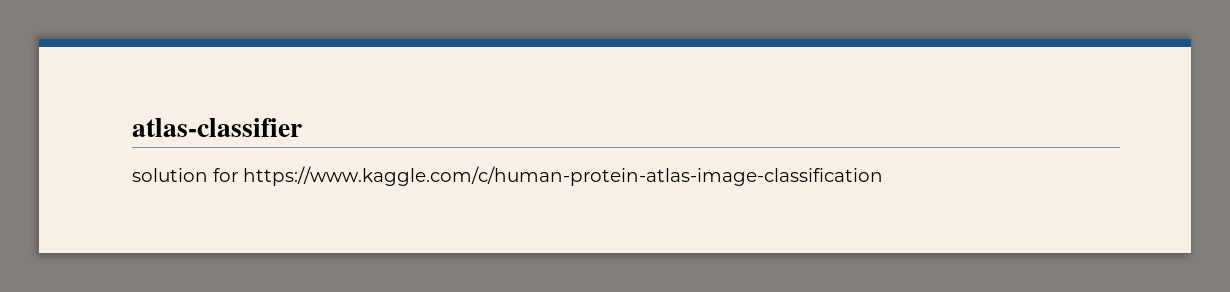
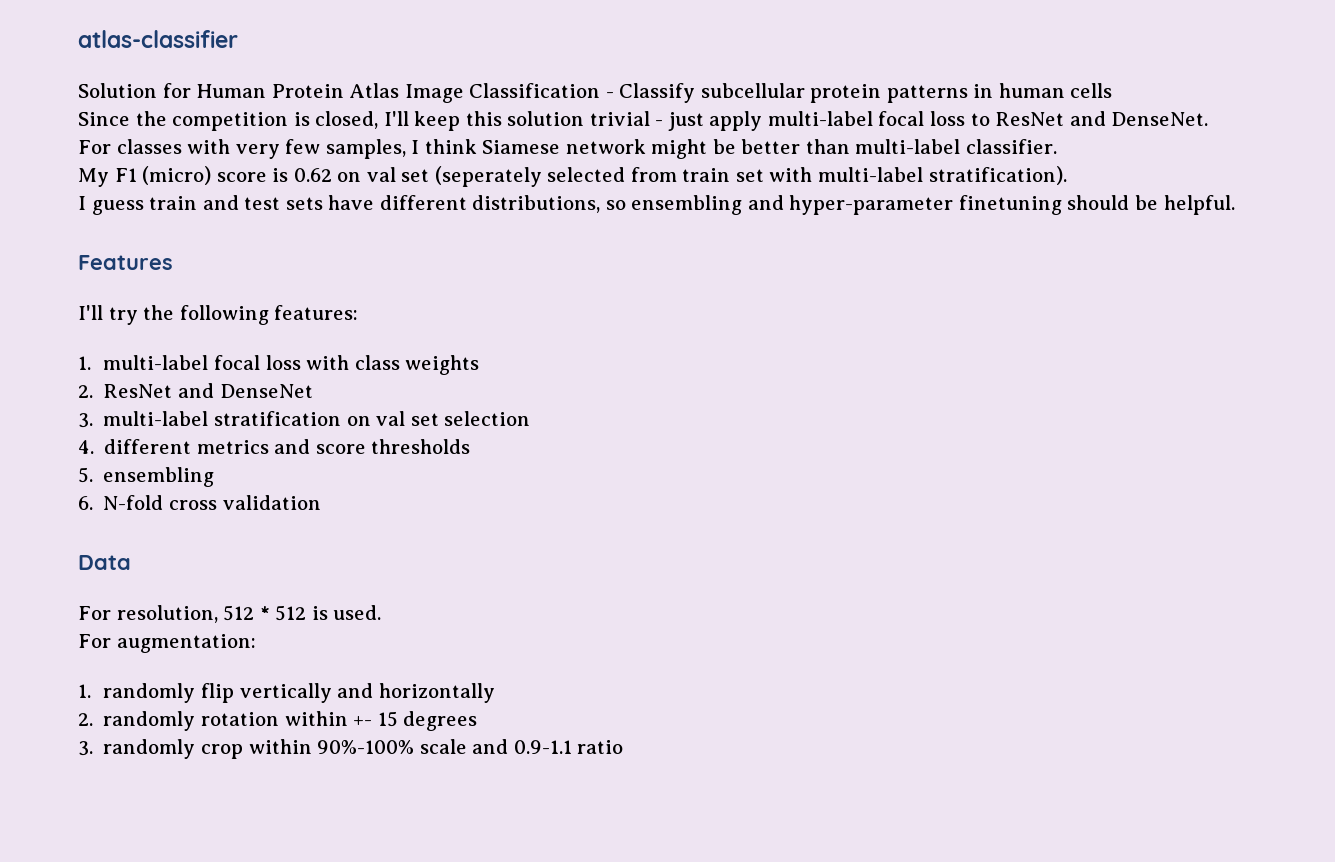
- solution for https://www.kaggle.com/c/human-protein-atlas-image-classification
+ Solution for Human Protein Atlas Image Classification - Classify subcellular protein patterns in human cells
+ Since the competition is closed, I'll keep this solution trivial - just apply multi-label focal loss to ResNet and DenseNet.
+ For classes with very few samples, I think Siamese network might be better than multi-label classifier.
+ My F1 (micro) score is 0.62 on val set (seperately selected from train set with multi-label stratification).
+ I guess train and test sets have different distributions, so ensembling and hyper-parameter finetuning should be helpful.
+ Features
+ I'll try the following features:
+ 1. multi-label focal loss with class weights
+ 2. ResNet and DenseNet
+ 3. multi-label stratification on val set selection
+ 4. different metrics and score thresholds
+ 5. ensembling
+ 6. N-fold cross validation
+ Data
+ For resolution, 512 * 512 is used.
+ For augmentation:
+ 1. randomly flip vertically and horizontally
+ 2. randomly rotation within +- 15 degrees
+ 3. randomly crop within 90%-100% scale and 0.9-1.1 ratio

